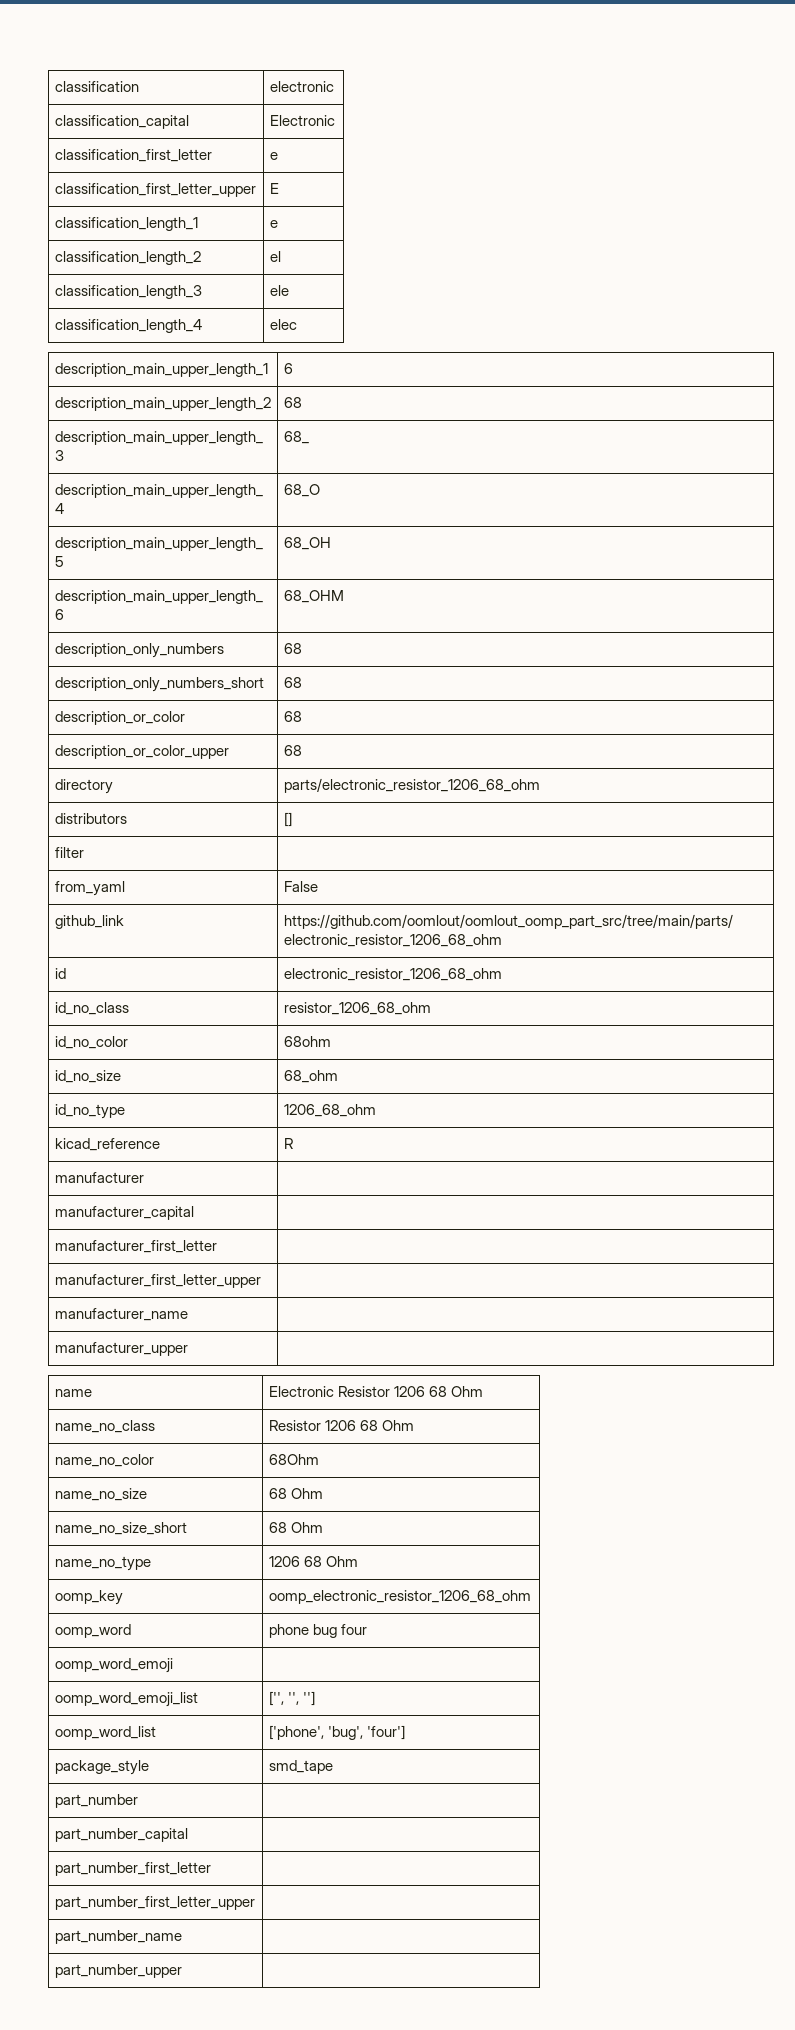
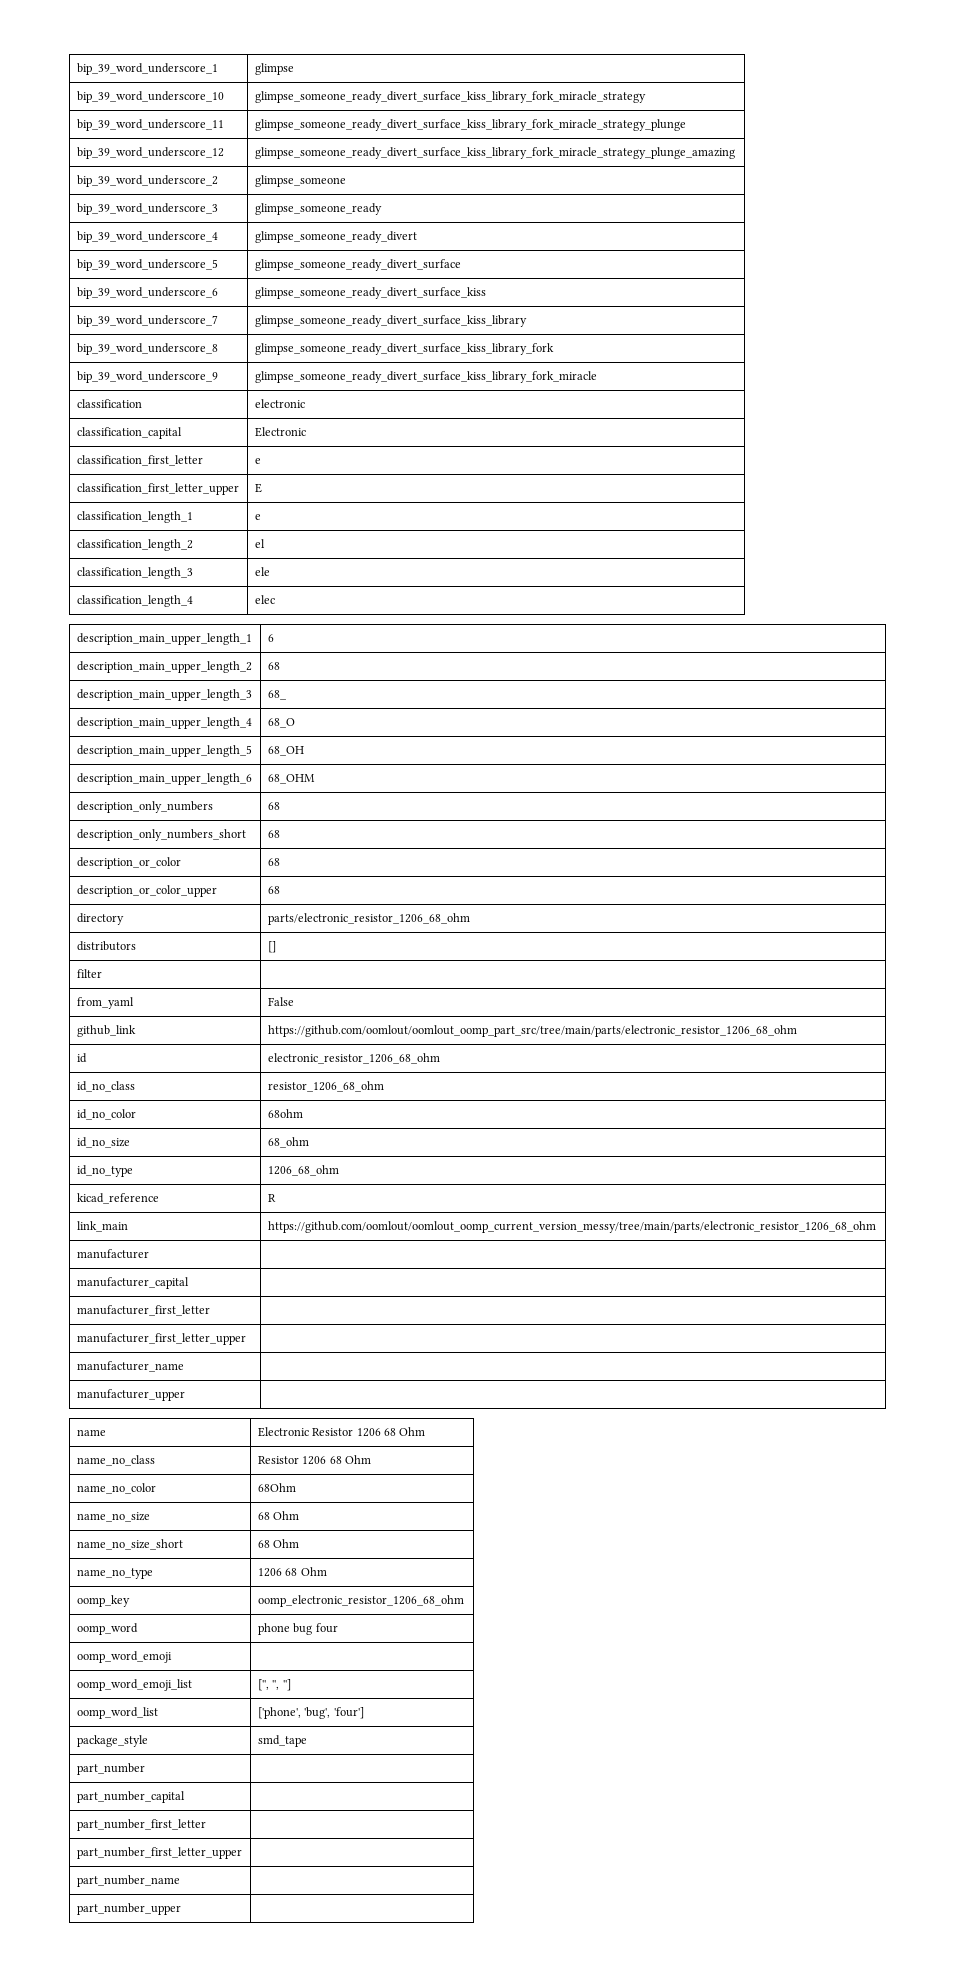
+ bip_39_word_underscore_1 | glimpse
+ bip_39_word_underscore_10 | glimpse_someone_ready_divert_surface_kiss_library_fork_miracle_strategy
+ bip_39_word_underscore_11 | glimpse_someone_ready_divert_surface_kiss_library_fork_miracle_strategy_plunge
+ bip_39_word_underscore_12 | glimpse_someone_ready_divert_surface_kiss_library_fork_miracle_strategy_plunge_amazing
+ bip_39_word_underscore_2 | glimpse_someone
+ bip_39_word_underscore_3 | glimpse_someone_ready
+ bip_39_word_underscore_4 | glimpse_someone_ready_divert
+ bip_39_word_underscore_5 | glimpse_someone_ready_divert_surface
+ bip_39_word_underscore_6 | glimpse_someone_ready_divert_surface_kiss
+ bip_39_word_underscore_7 | glimpse_someone_ready_divert_surface_kiss_library
+ bip_39_word_underscore_8 | glimpse_someone_ready_divert_surface_kiss_library_fork
+ bip_39_word_underscore_9 | glimpse_someone_ready_divert_surface_kiss_library_fork_miracle
+ link_main | https://github.com/oomlout/oomlout_oomp_current_version_messy/tree/main/parts/electronic_resistor_1206_68_ohm

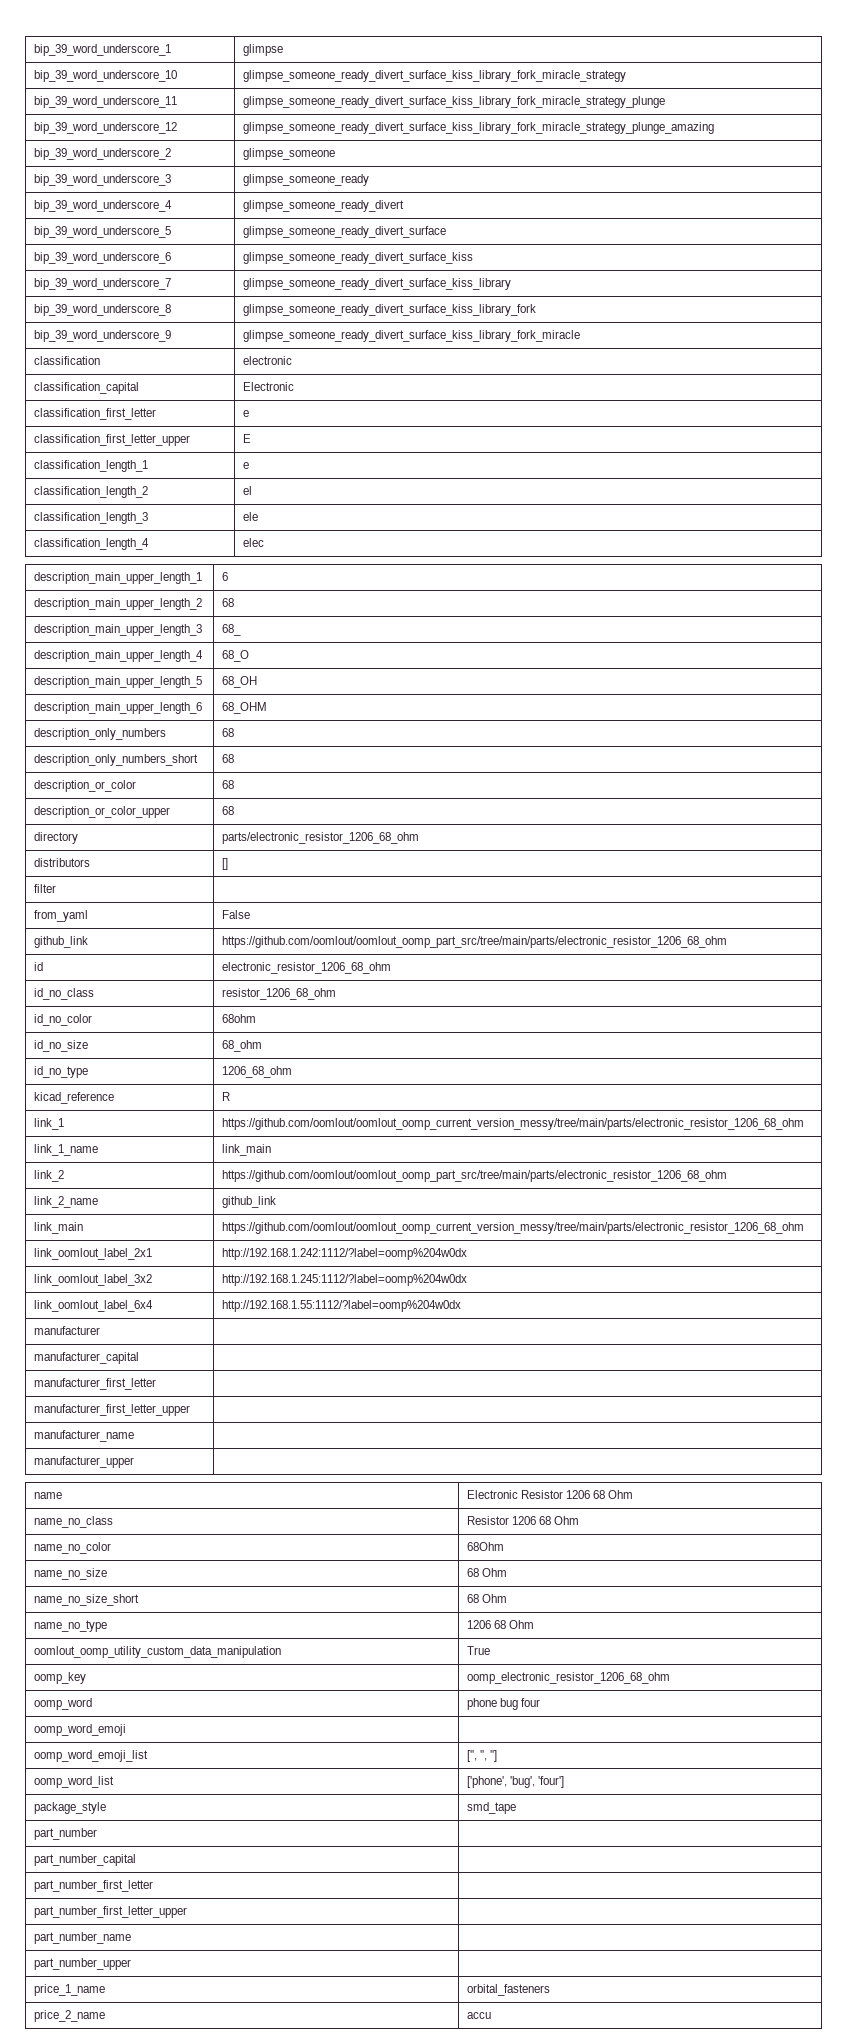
+ link_1 | https://github.com/oomlout/oomlout_oomp_current_version_messy/tree/main/parts/electronic_resistor_1206_68_ohm
+ link_1_name | link_main
+ link_2 | https://github.com/oomlout/oomlout_oomp_part_src/tree/main/parts/electronic_resistor_1206_68_ohm
+ link_2_name | github_link
  link_main | https://github.com/oomlout/oomlout_oomp_current_version_messy/tree/main/parts/electronic_resistor_1206_68_ohm
+ link_oomlout_label_2x1 | http://192.168.1.242:1112/?label=oomp%204w0dx
+ link_oomlout_label_3x2 | http://192.168.1.245:1112/?label=oomp%204w0dx
+ link_oomlout_label_6x4 | http://192.168.1.55:1112/?label=oomp%204w0dx
+ oomlout_oomp_utility_custom_data_manipulation | True
+ price_1_name | orbital_fasteners
+ price_2_name | accu

